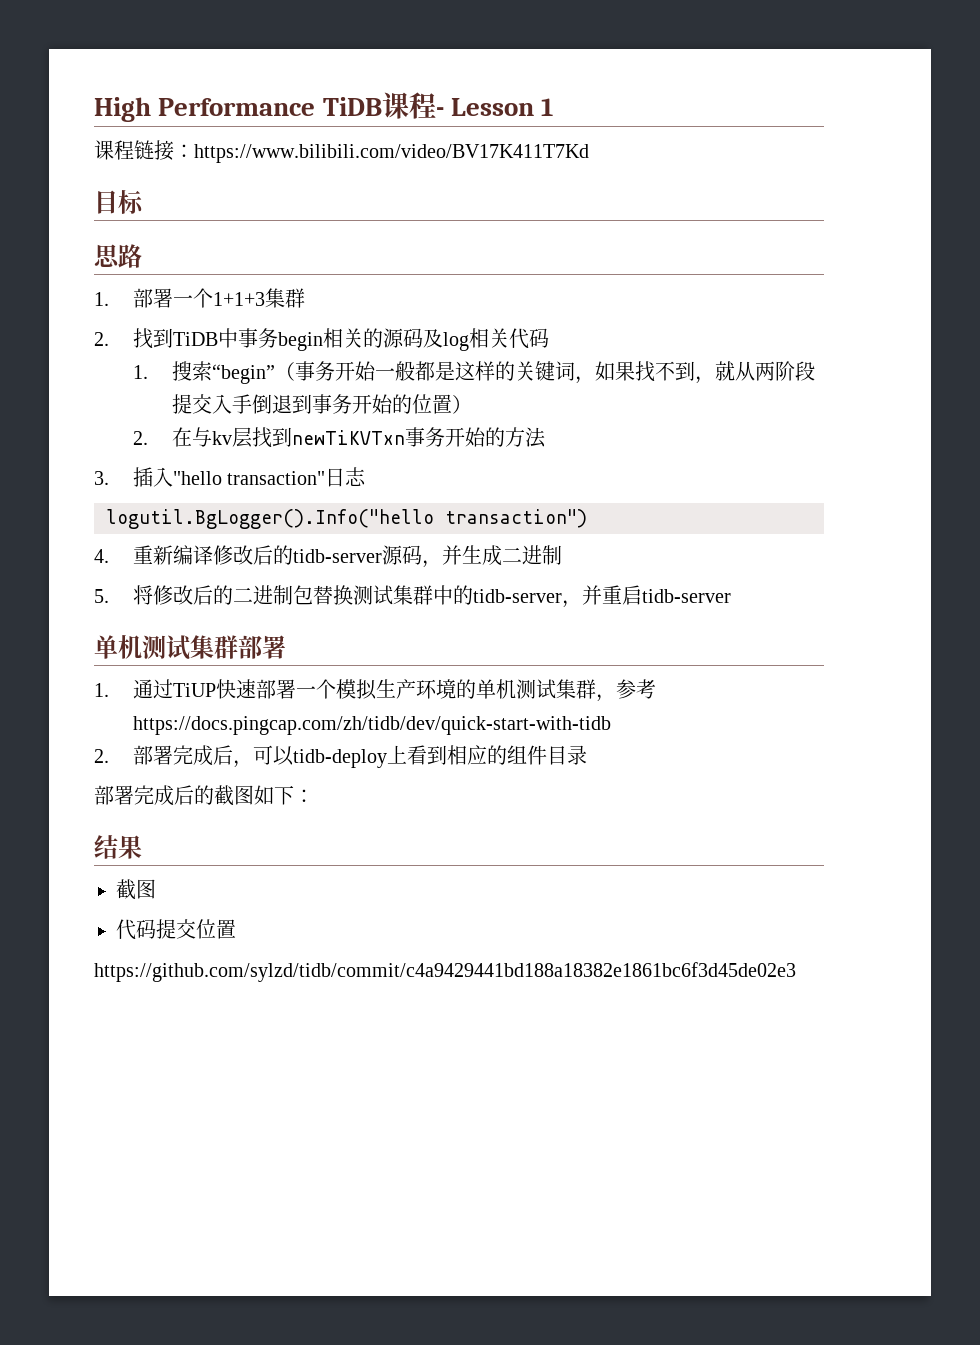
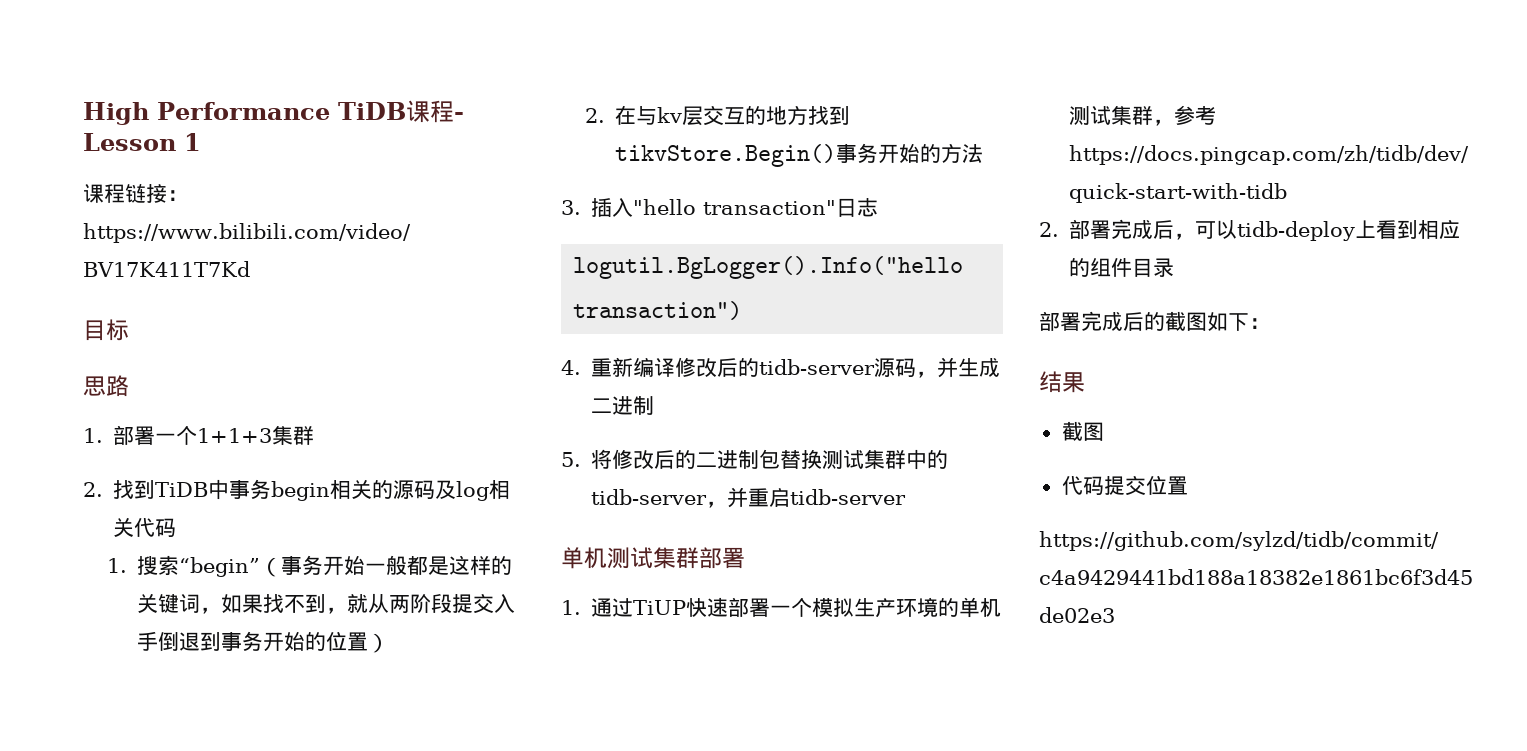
- 2.在与kv层找到newTiKVTxn事务开始的方法
+ 2.在与kv层交互的地方找到tikvStore.Begin()事务开始的方法

